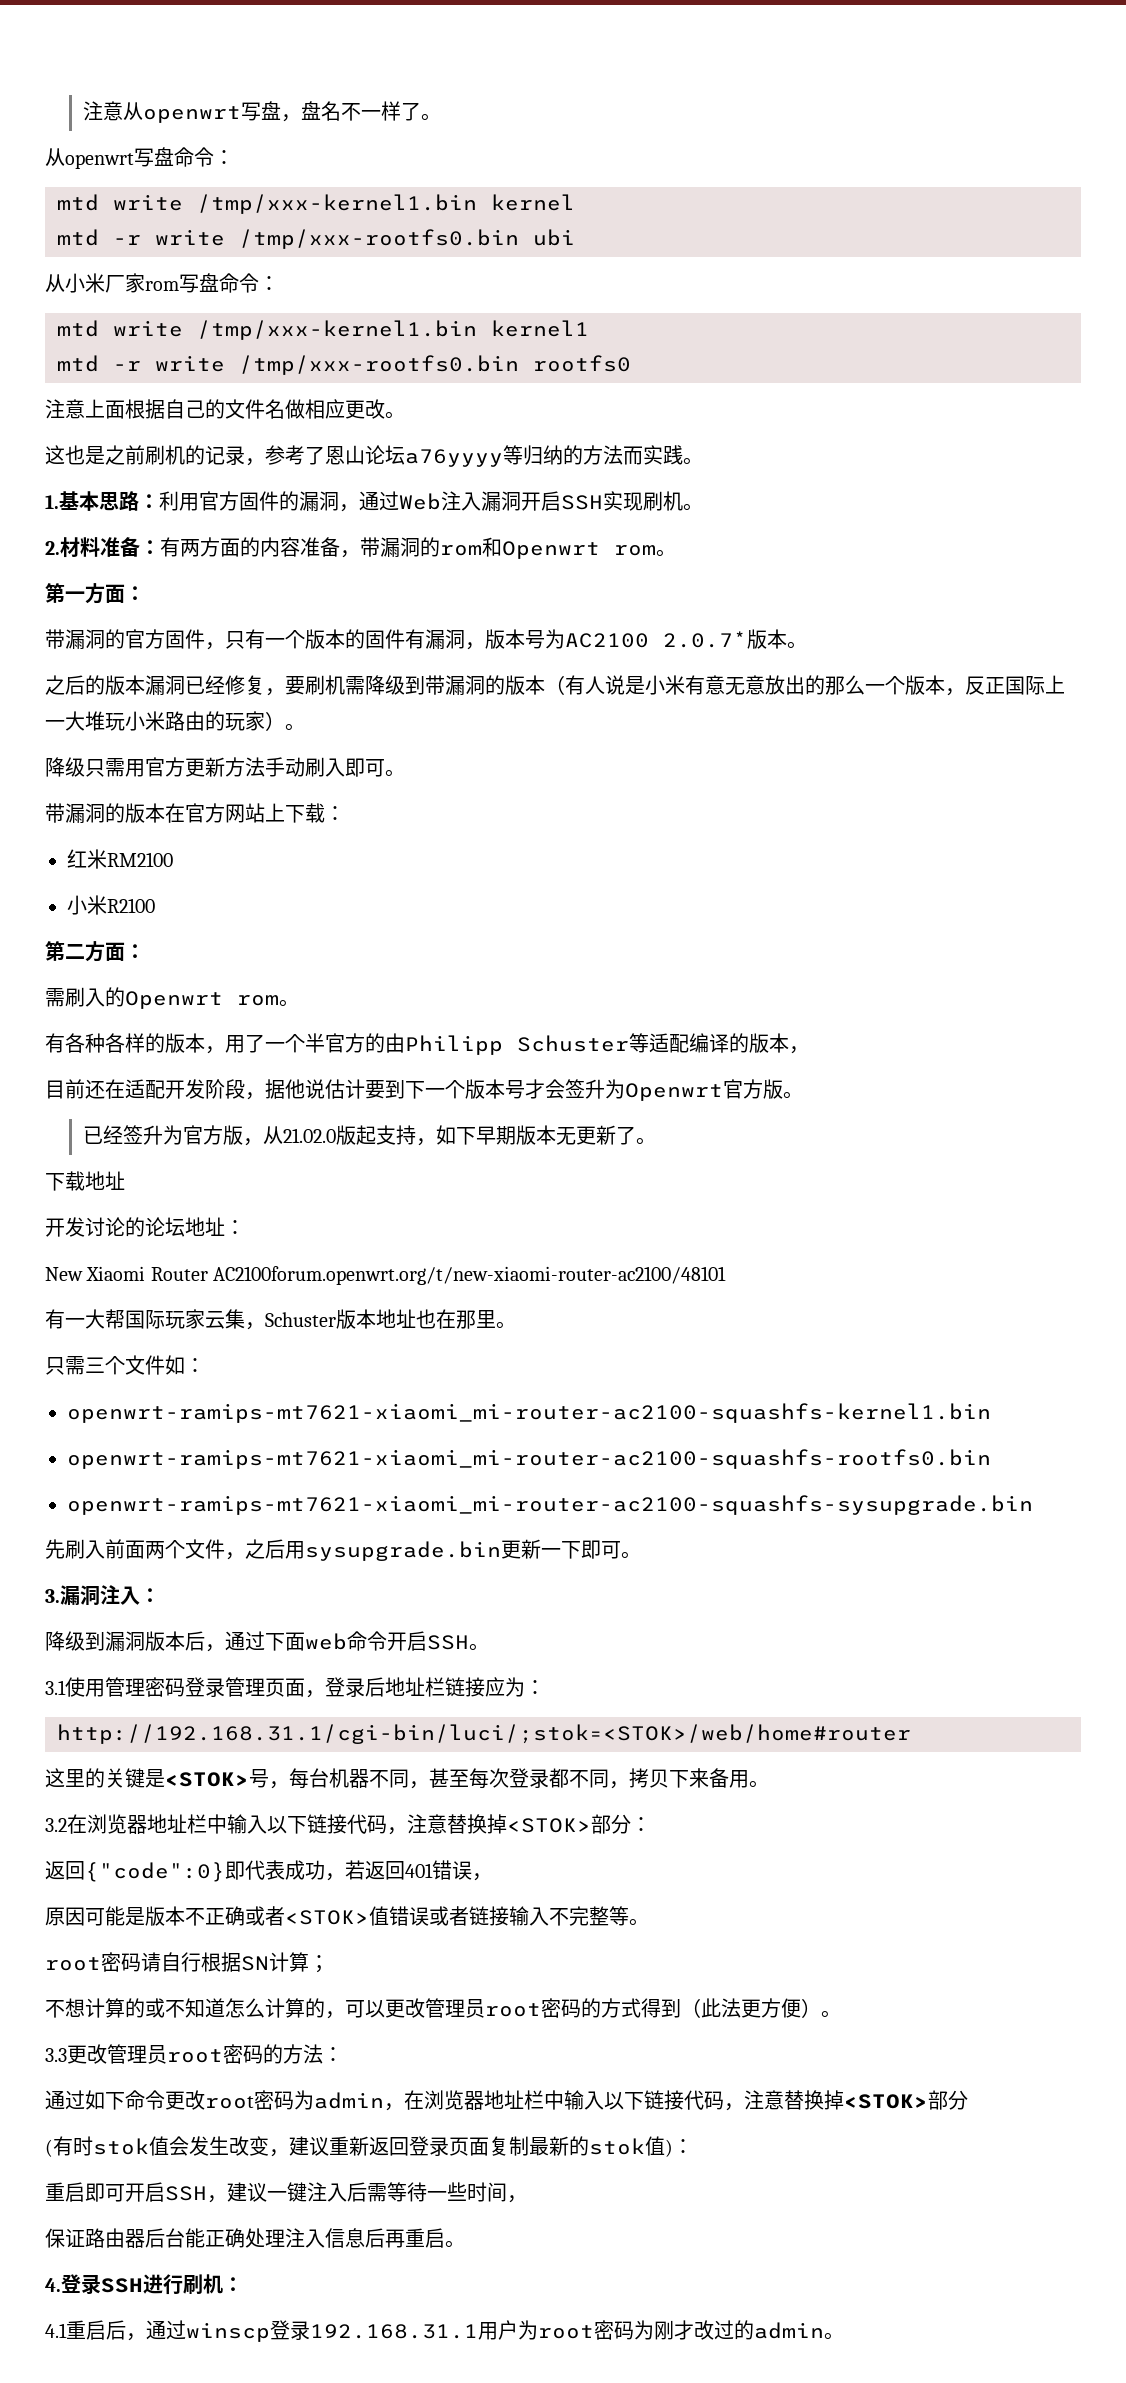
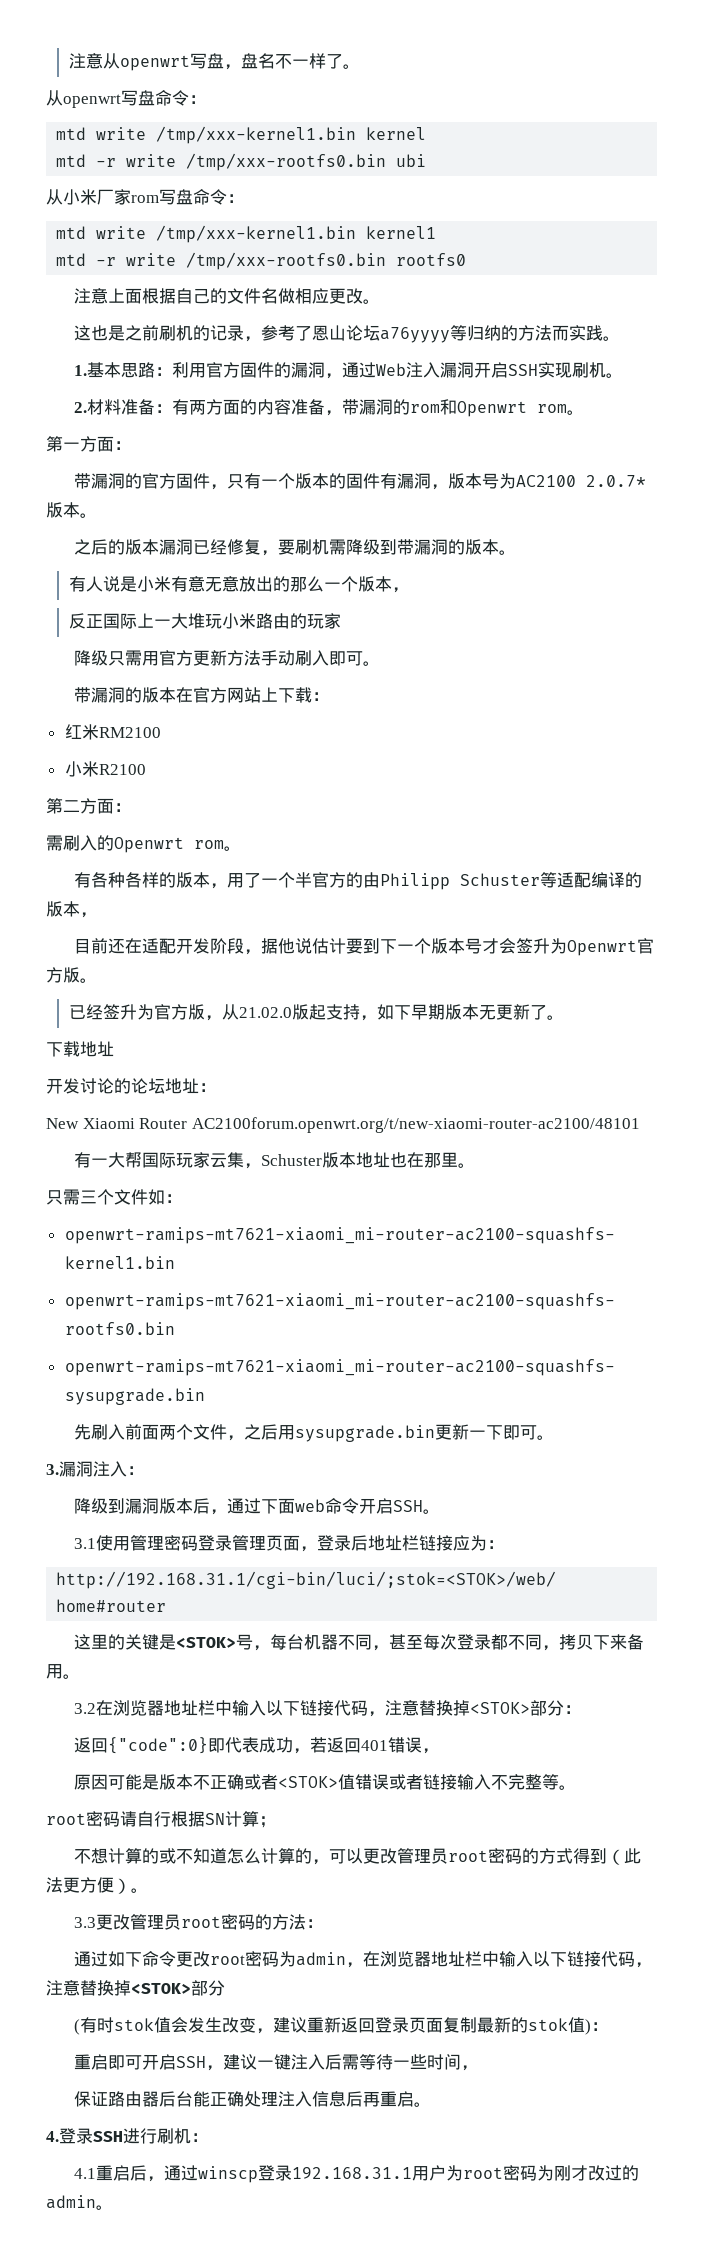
- 之后的版本漏洞已经修复，要刷机需降级到带漏洞的版本（有人说是小米有意无意放出的那么一个版本，反正国际上一大堆玩小米路由的玩家）。
+ 之后的版本漏洞已经修复，要刷机需降级到带漏洞的版本。
+ 有人说是小米有意无意放出的那么一个版本，
+ 反正国际上一大堆玩小米路由的玩家

